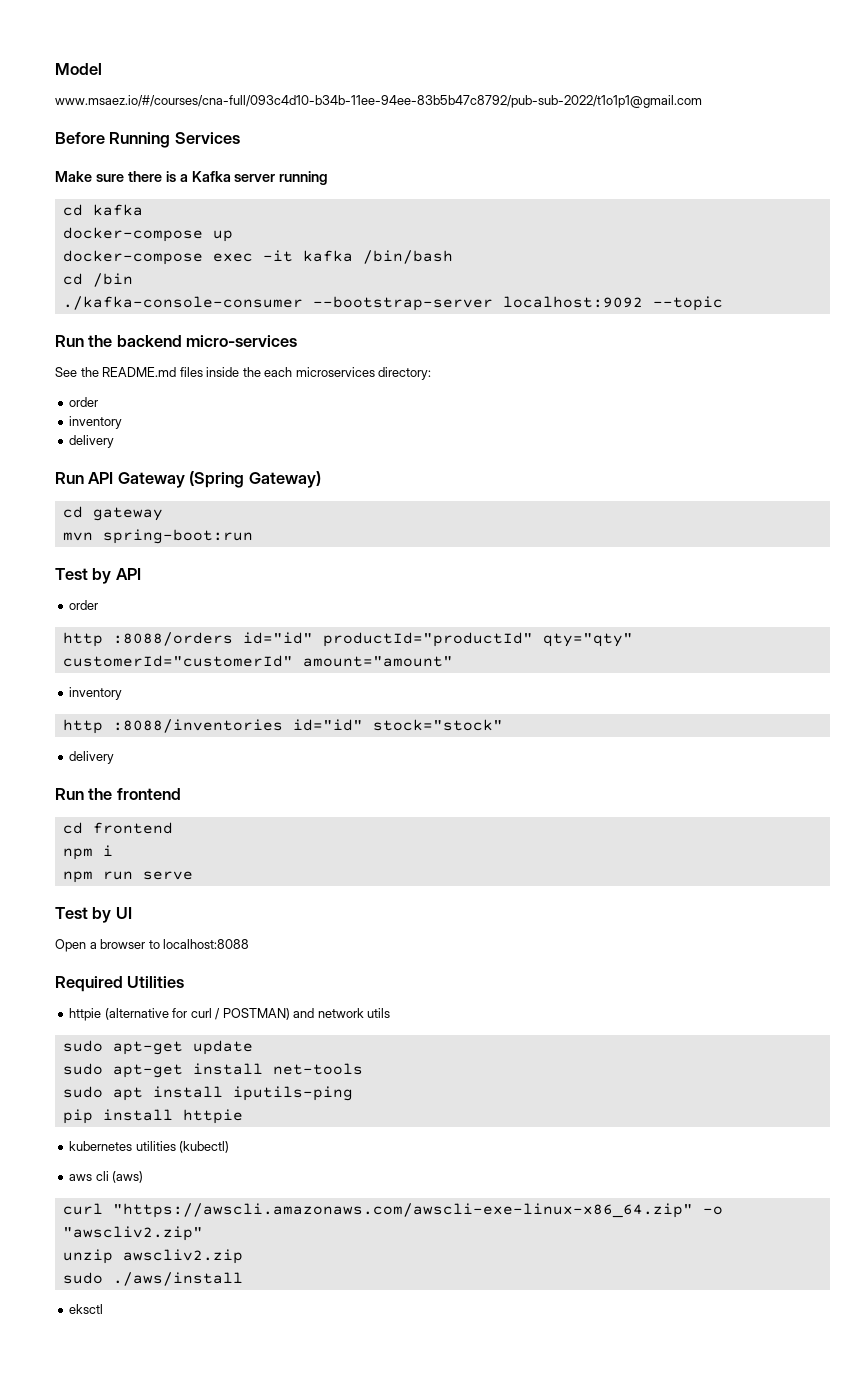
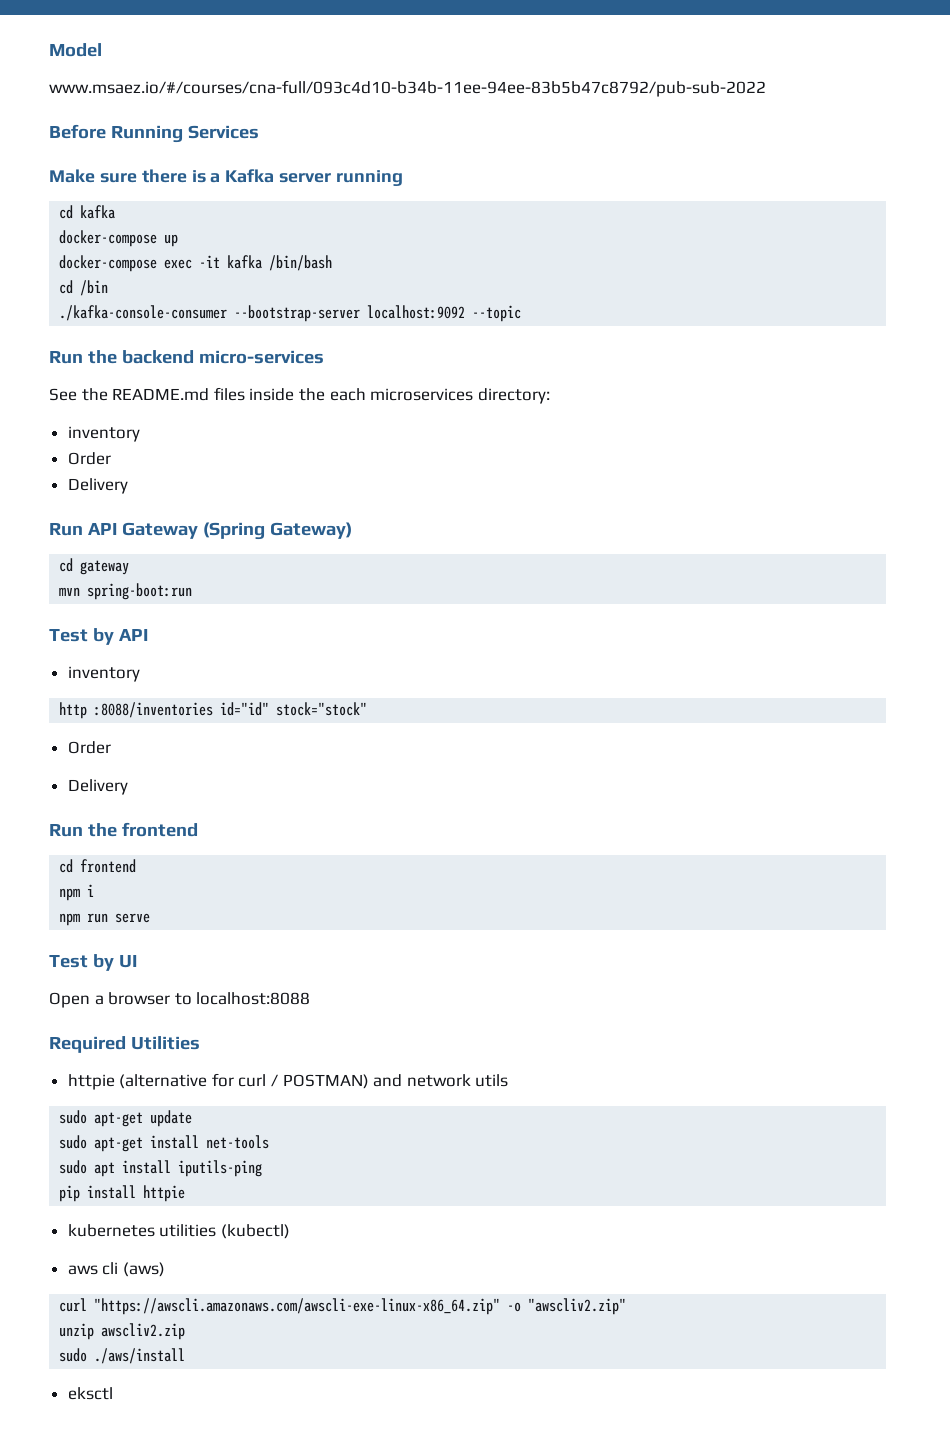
- www.msaez.io/#/courses/cna-full/093c4d10-b34b-11ee-94ee-83b5b47c8792/pub-sub-2022/t1o1p1@gmail.com
+ www.msaez.io/#/courses/cna-full/093c4d10-b34b-11ee-94ee-83b5b47c8792/pub-sub-2022
  See the README.md files inside the each microservices directory:
- order
  inventory
- delivery
+ Order
+ Delivery
  Test by API
- order
- http :8088/orders id="id" productId="productId" qty="qty" customerId="customerId" amount="amount"
  http :8088/inventories id="id" stock="stock"
- delivery
+ Order
+ Delivery

